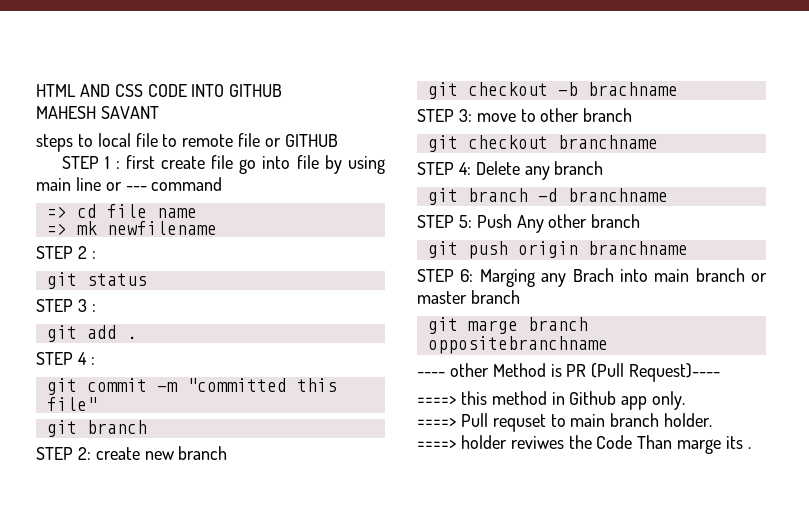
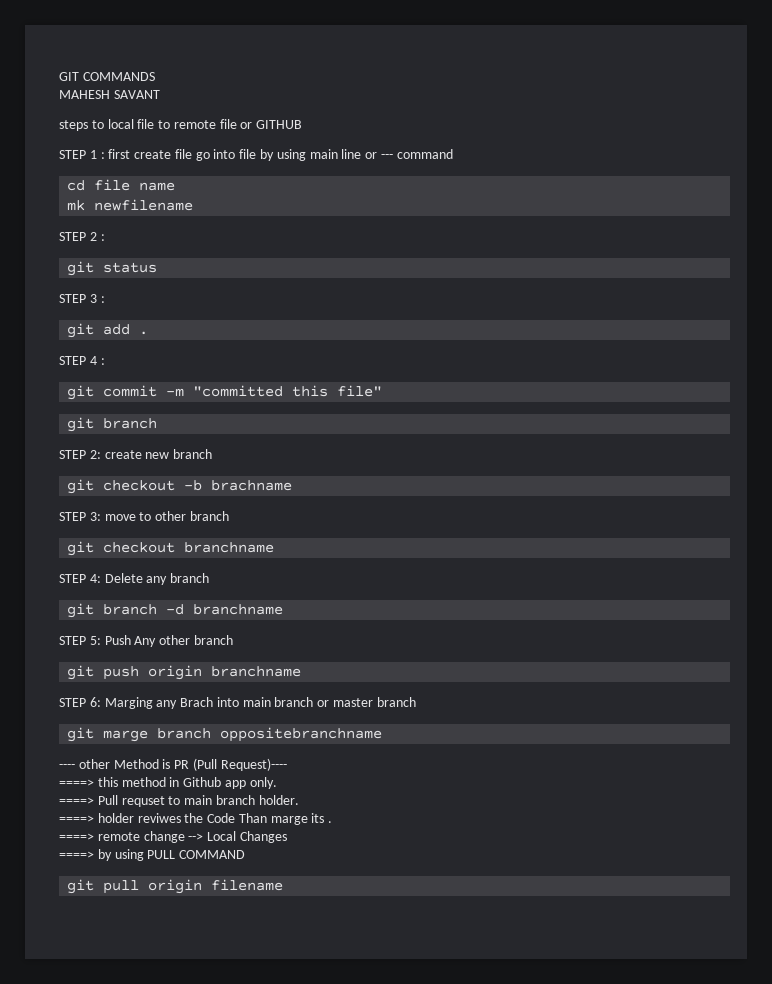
- HTML AND CSS CODE INTO GITHUB
+ GIT COMMANDS
- => cd file name
+ cd file name
- => mk newfilename
+ mk newfilename
+ ====> remote change --> Local Changes
+ ====> by using PULL COMMAND
+ git pull origin filename

